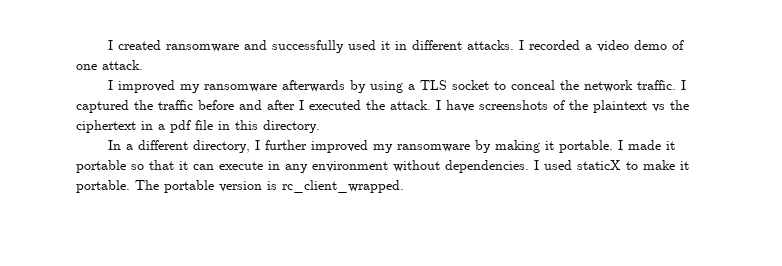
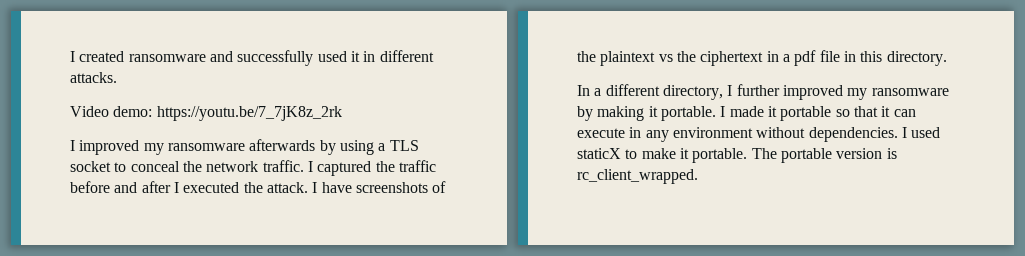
- I created ransomware and successfully used it in different attacks. I recorded a video demo of one attack.
+ I created ransomware and successfully used it in different attacks.
+ Video demo: https://youtu.be/7_7jK8z_2rk

